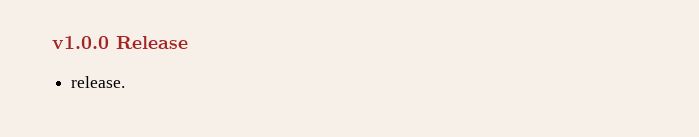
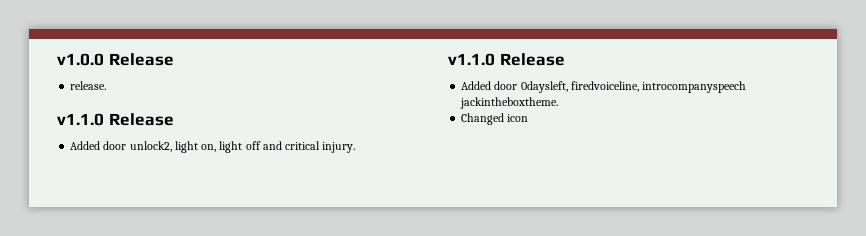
  release.
+ v1.1.0 Release
+ Added door unlock2, light on, light off and critical injury.
+ v1.1.0 Release
+ Added door 0daysleft, firedvoiceline, introcompanyspeech jackintheboxtheme.
+ Changed icon

